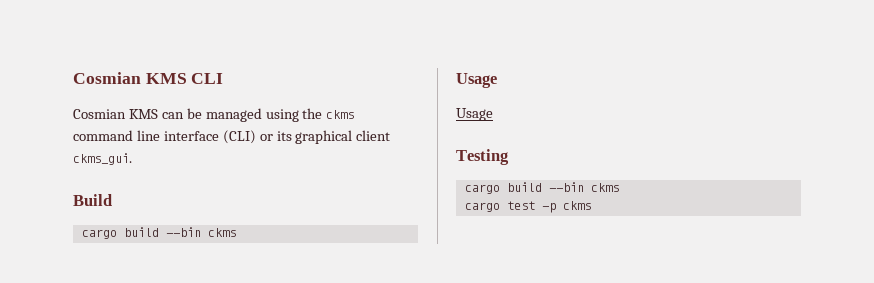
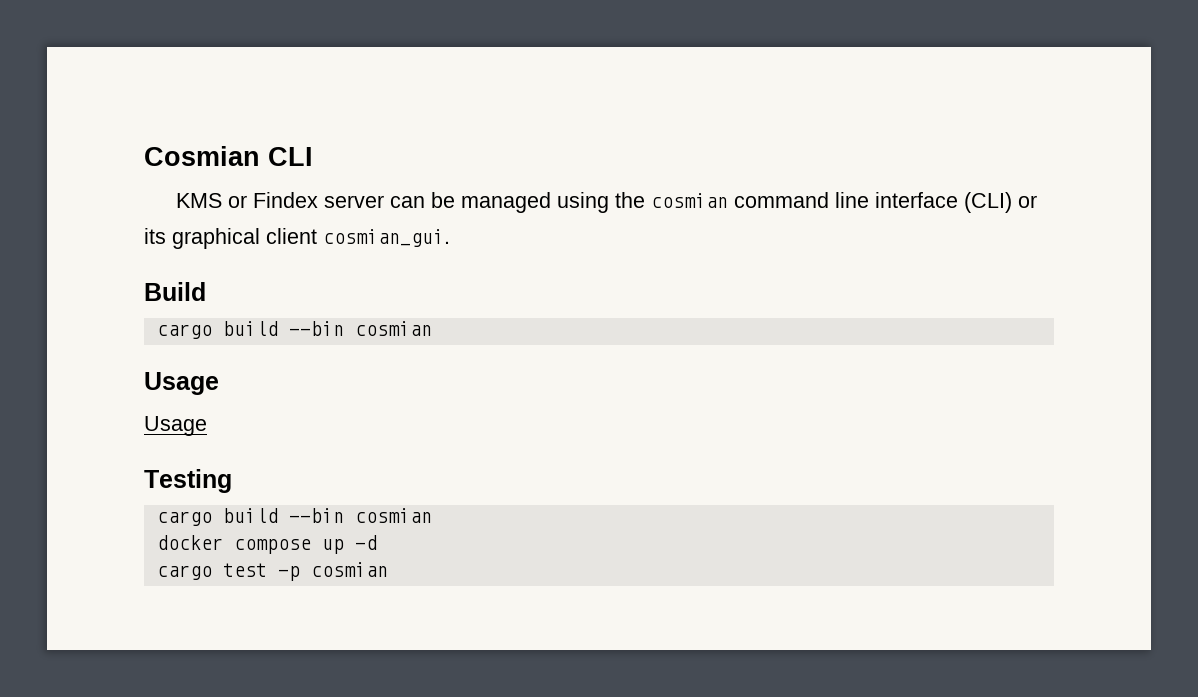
- Cosmian KMS CLI
+ Cosmian CLI
- Cosmian KMS can be managed using the ckms command line interface (CLI) or its graphical client ckms_gui.
+ KMS or Findex server can be managed using the cosmian command line interface (CLI) or its graphical client cosmian_gui.
  Build
- cargo build --bin ckms
+ cargo build --bin cosmian
  Testing
- cargo build --bin ckms
+ cargo build --bin cosmian
+ docker compose up -d
- cargo test -p ckms
+ cargo test -p cosmian

